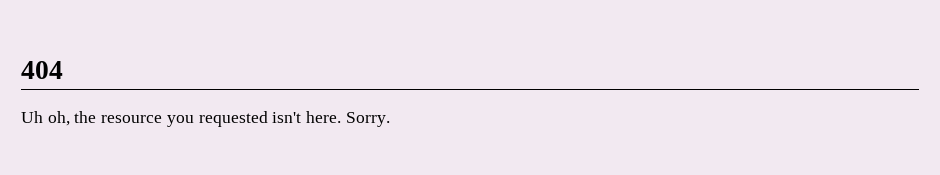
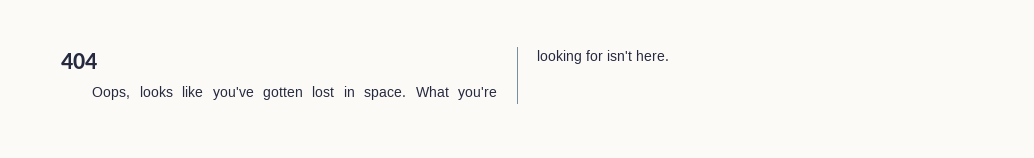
- Uh oh, the resource you requested isn't here. Sorry.
+ Oops, looks like you've gotten lost in space. What you're looking for isn't here.

